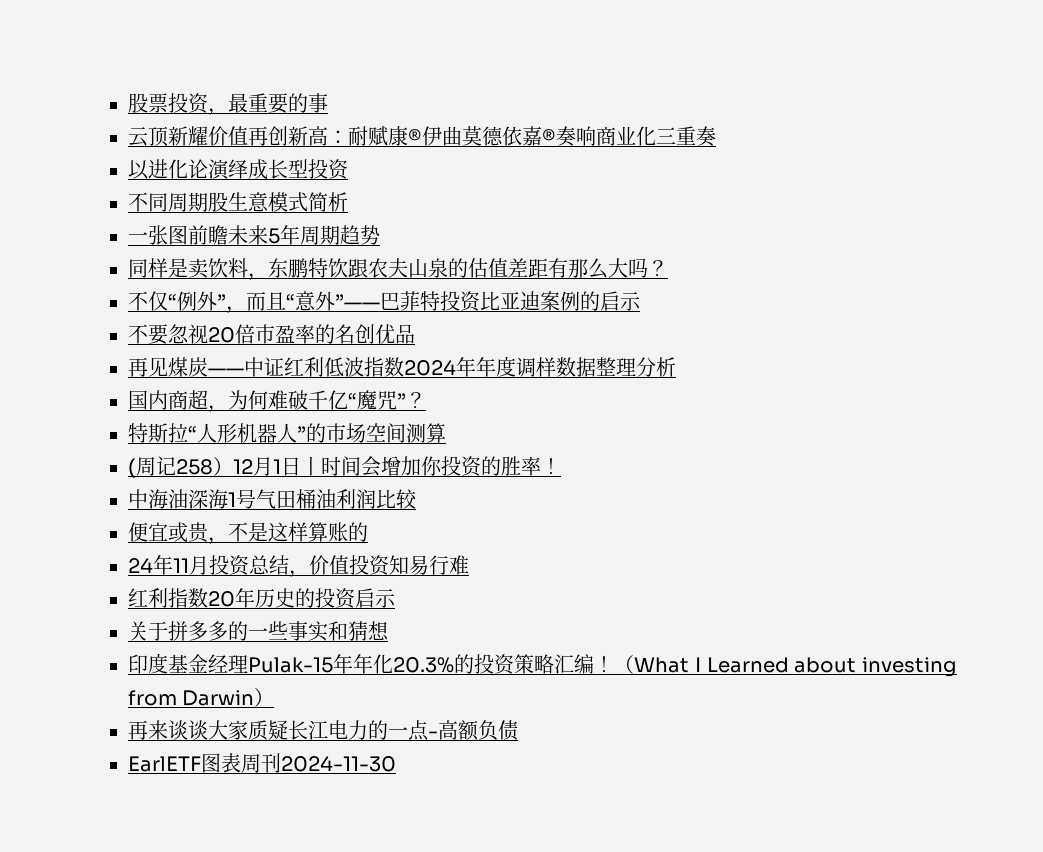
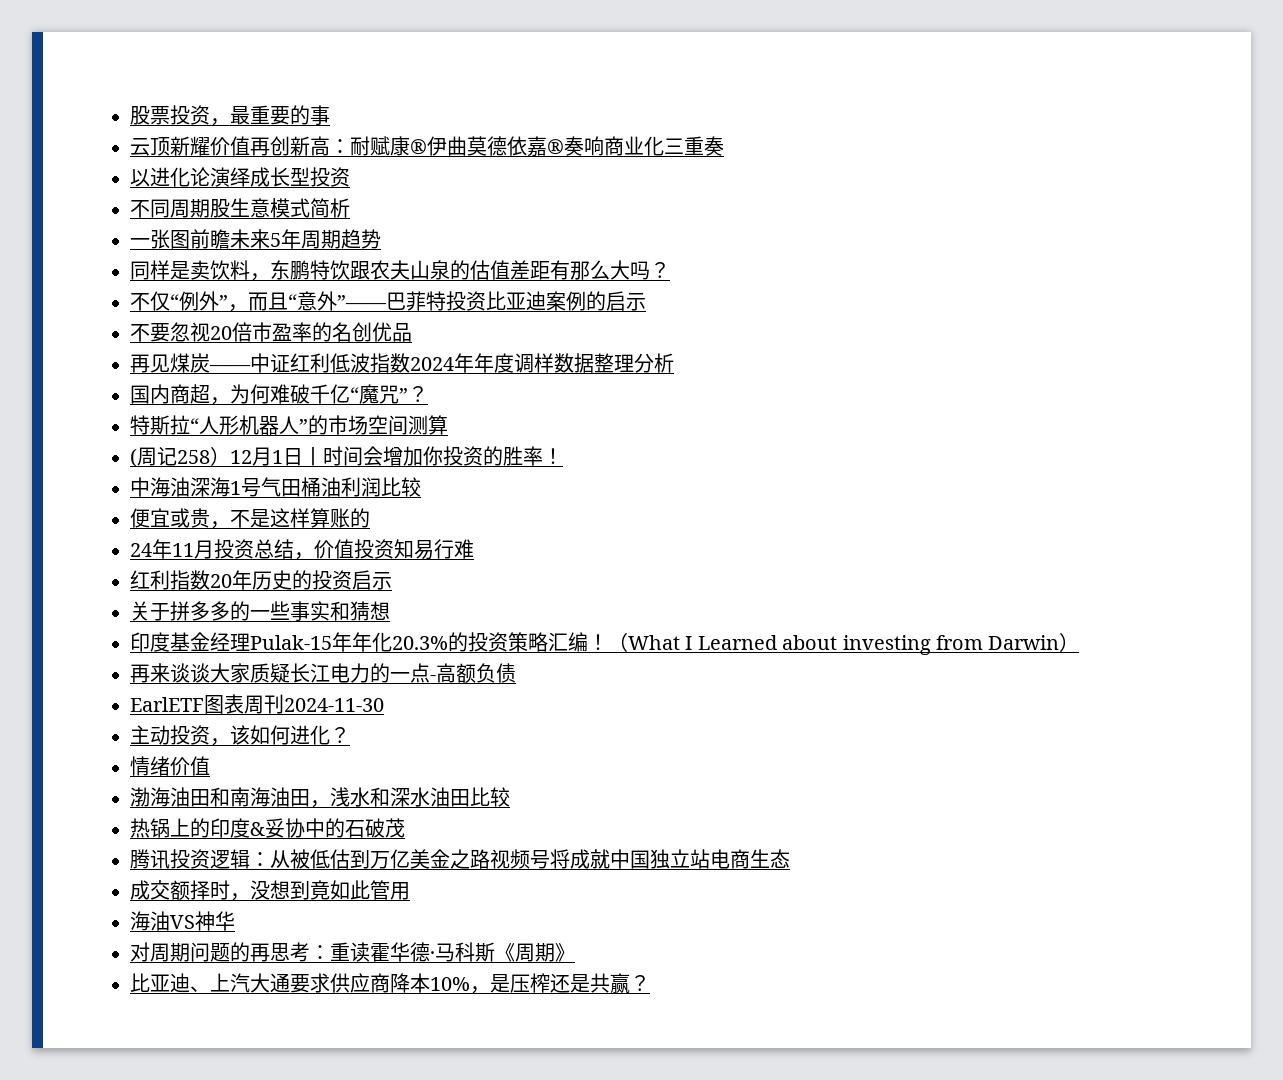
+ 主动投资，该如何进化？
+ 情绪价值
+ 渤海油田和南海油田，浅水和深水油田比较
+ 热锅上的印度&妥协中的石破茂
+ 腾讯投资逻辑：从被低估到万亿美金之路视频号将成就中国独立站电商生态
+ 成交额择时，没想到竟如此管用
+ 海油VS神华
+ 对周期问题的再思考：重读霍华德·马科斯《周期》
+ 比亚迪、上汽大通要求供应商降本10%，是压榨还是共赢？

